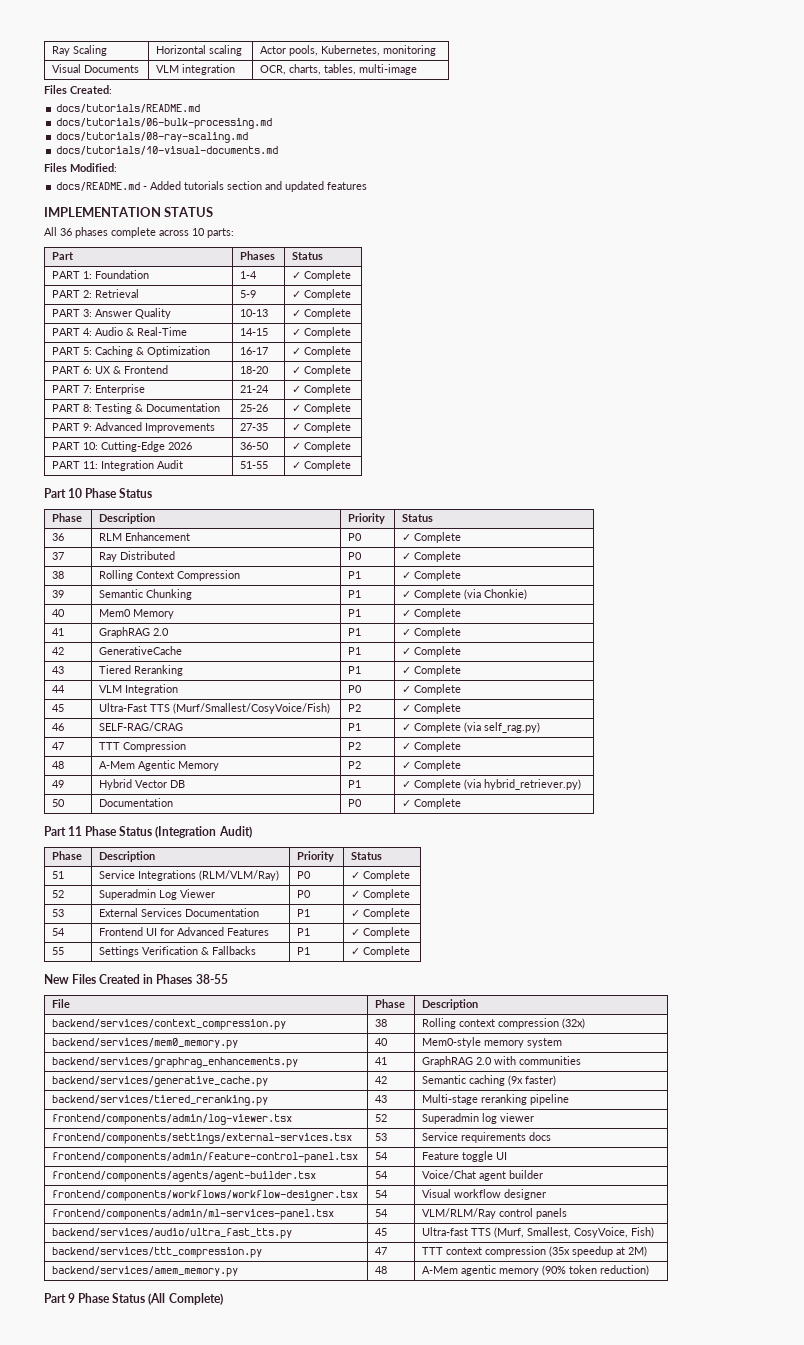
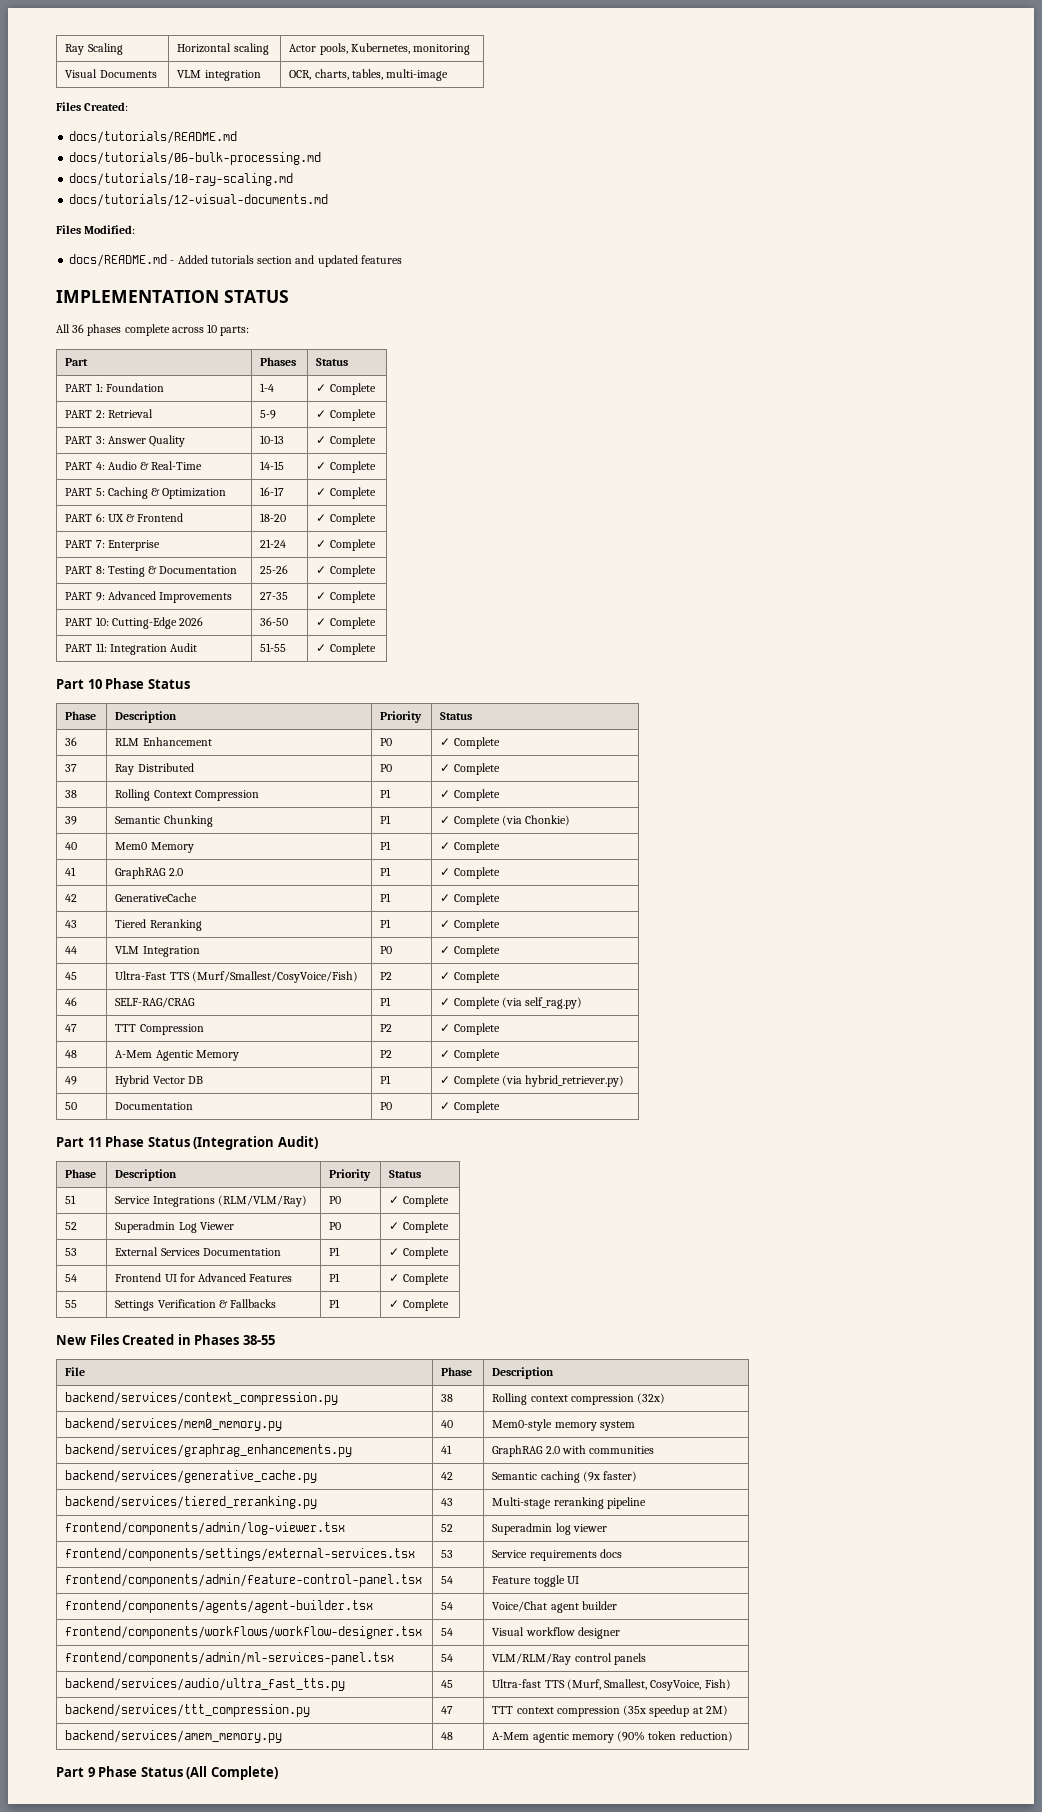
- docs/tutorials/08-ray-scaling.md
- docs/tutorials/10-visual-documents.md
+ docs/tutorials/10-ray-scaling.md
+ docs/tutorials/12-visual-documents.md

